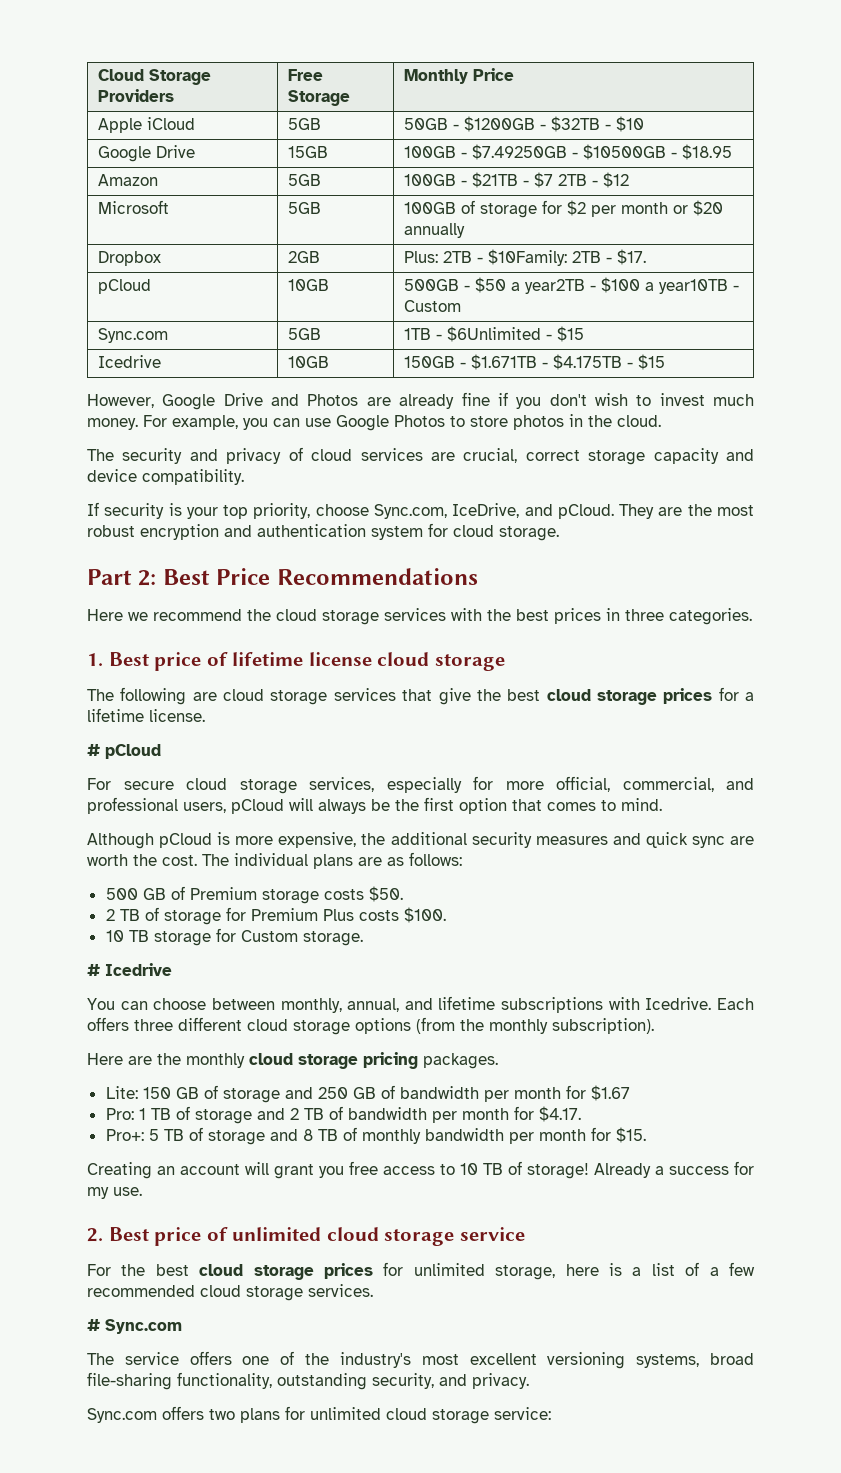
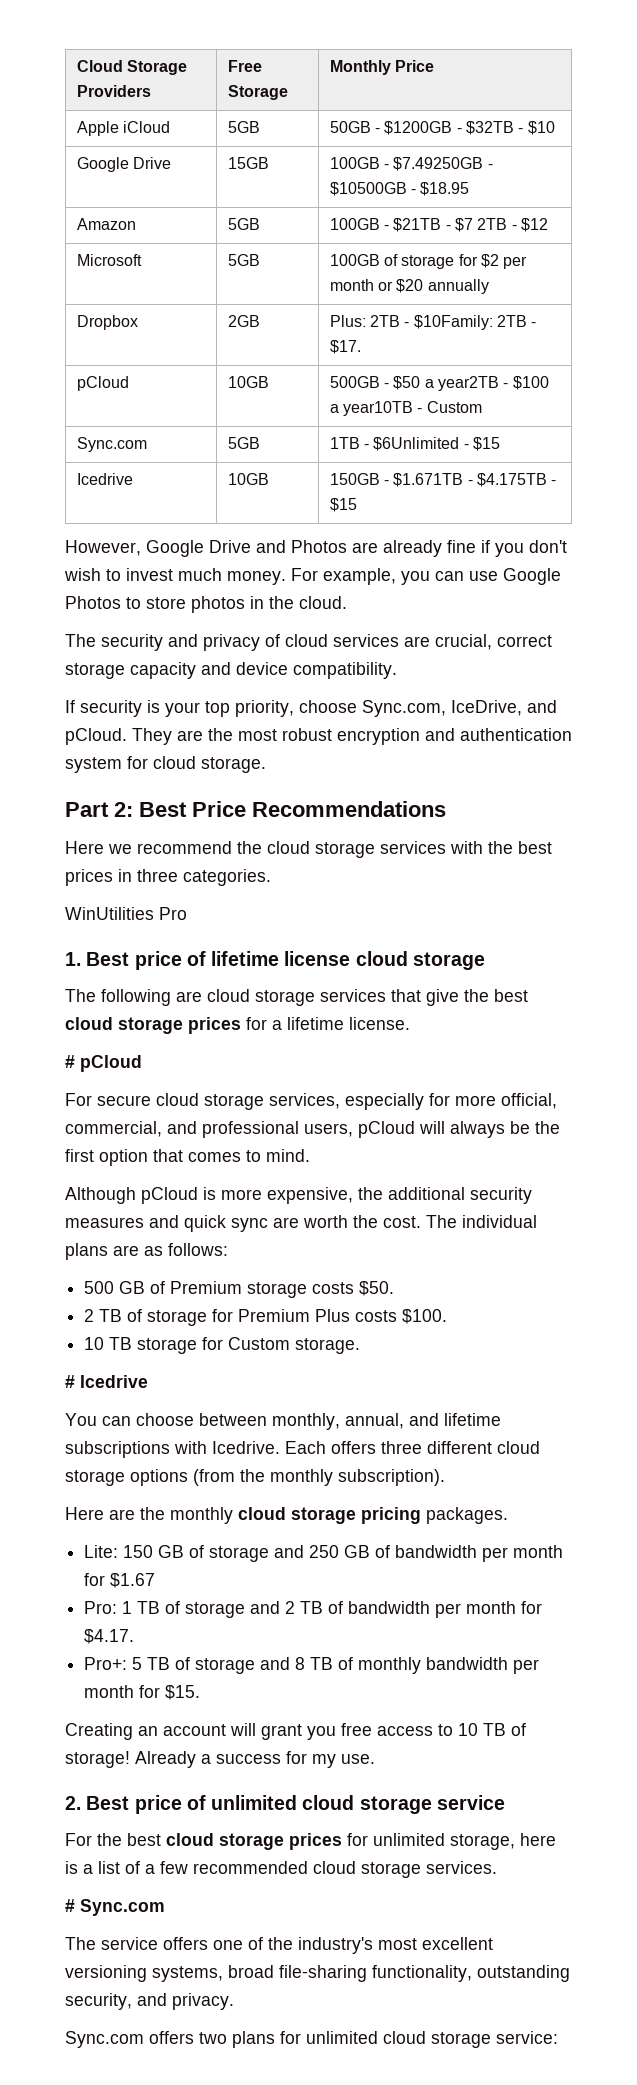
+ WinUtilities Pro

